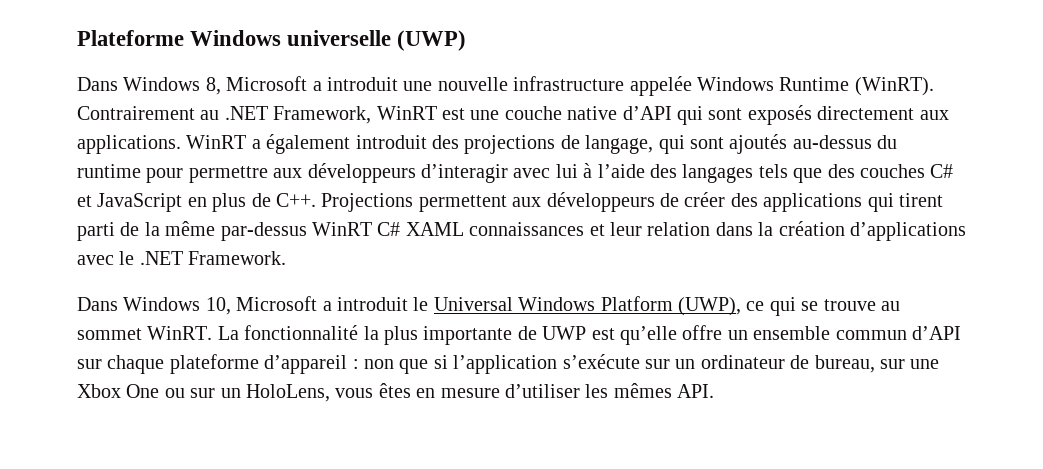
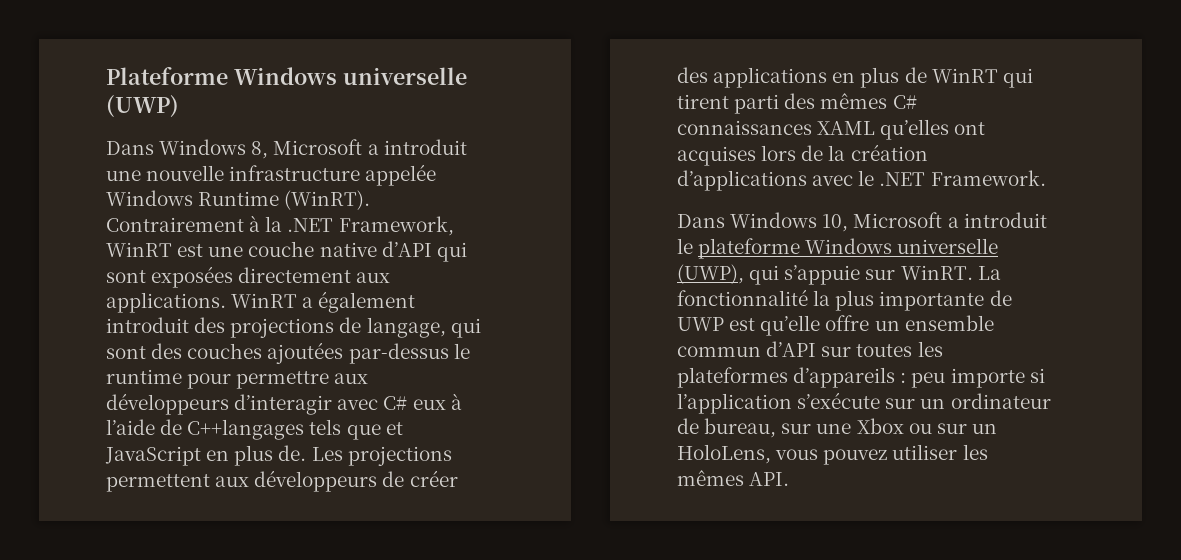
- Contrairement au .NET Framework, WinRT est une couche native d’API qui sont exposés directement aux applications.
+ Contrairement à la .NET Framework, WinRT est une couche native d’API qui sont exposées directement aux applications.
- WinRT a également introduit des projections de langage, qui sont ajoutés au-dessus du runtime pour permettre aux développeurs d’interagir avec lui à l’aide des langages tels que des couches C# et JavaScript en plus de C++. Projections permettent aux développeurs de créer des applications qui tirent parti de la même par-dessus WinRT C# XAML connaissances et leur relation dans la création d’applications avec le .NET Framework.
+ WinRT a également introduit des projections de langage, qui sont des couches ajoutées par-dessus le runtime pour permettre aux développeurs d’interagir avec C# eux à l’aide de C++langages tels que et JavaScript en plus de. Les projections permettent aux développeurs de créer des applications en plus de WinRT qui tirent parti des mêmes C# connaissances XAML qu’elles ont acquises lors de la création d’applications avec le .NET Framework.
- Dans Windows 10, Microsoft a introduit le Universal Windows Platform (UWP), ce qui se trouve au sommet WinRT.
+ Dans Windows 10, Microsoft a introduit le plateforme Windows universelle (UWP), qui s’appuie sur WinRT.
- La fonctionnalité la plus importante de UWP est qu’elle offre un ensemble commun d’API sur chaque plateforme d’appareil : non que si l’application s’exécute sur un ordinateur de bureau, sur une Xbox One ou sur un HoloLens, vous êtes en mesure d’utiliser les mêmes API.
+ La fonctionnalité la plus importante de UWP est qu’elle offre un ensemble commun d’API sur toutes les plateformes d’appareils : peu importe si l’application s’exécute sur un ordinateur de bureau, sur une Xbox ou sur un HoloLens, vous pouvez utiliser les mêmes API.

